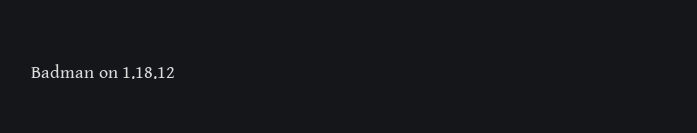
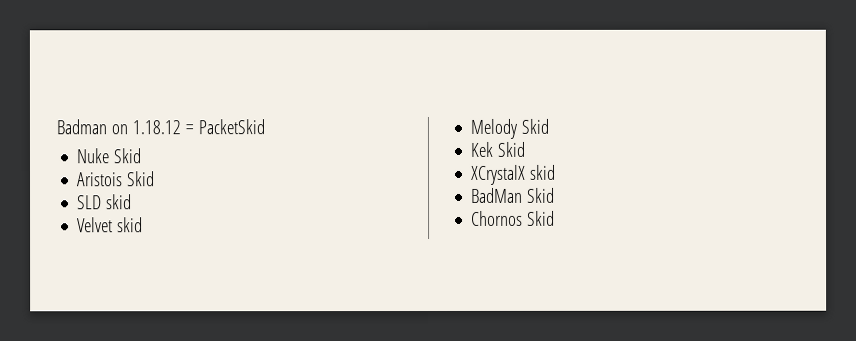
- Badman on 1.18.12
+ Badman on 1.18.12 = PacketSkid
+ Nuke Skid
+ Aristois Skid
+ SLD skid
+ Velvet skid
+ Melody Skid
+ Kek Skid
+ XCrystalX skid
+ BadMan Skid
+ Chornos Skid

